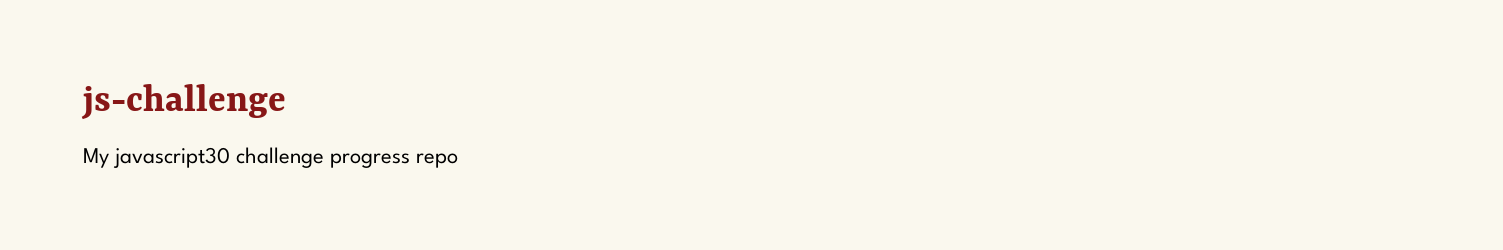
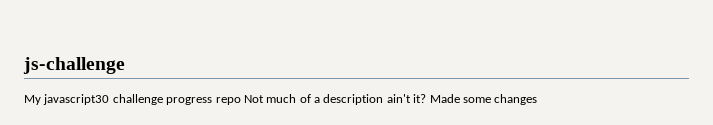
- My javascript30 challenge progress repo
+ My javascript30 challenge progress repo Not much of a description ain't it? Made some changes

